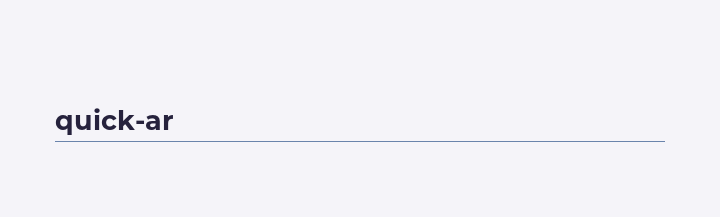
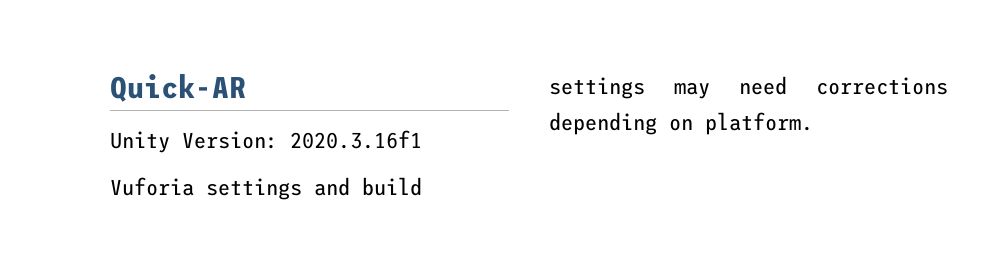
- quick-ar
+ Quick-AR
+ Unity Version: 2020.3.16f1
+ Vuforia settings and build settings may need corrections depending on platform.

